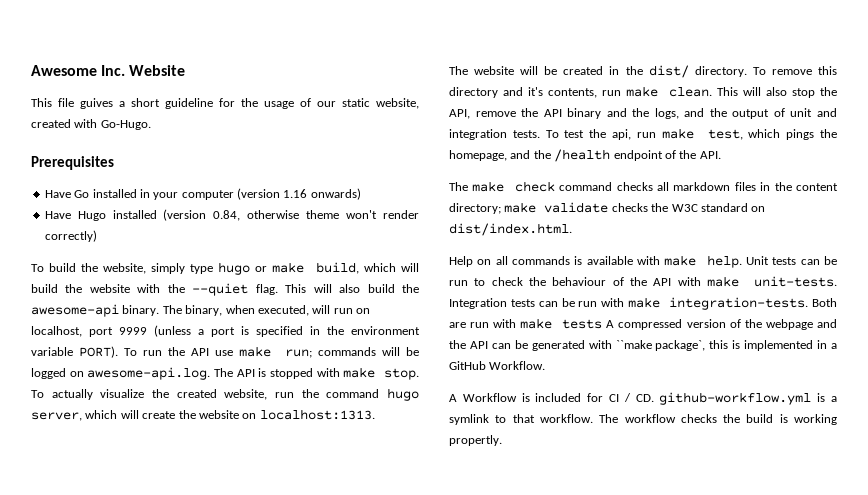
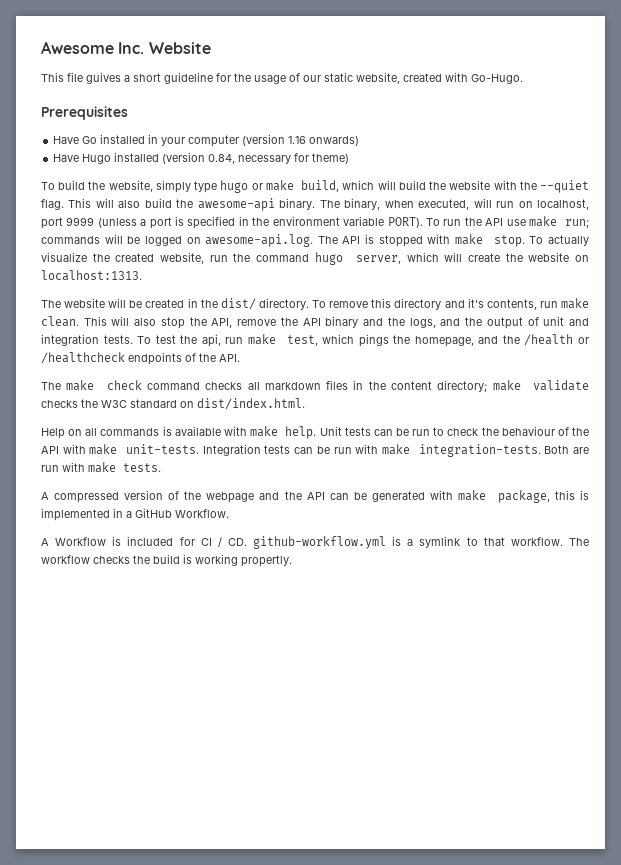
- Have Hugo installed (version 0.84, otherwise theme won't render correctly)
+ Have Hugo installed (version 0.84, necessary for theme)
- To test the api, run make test, which pings the homepage, and the /health endpoint of the API.
+ To test the api, run make test, which pings the homepage, and the /health or /healthcheck endpoints of the API.
- Both are run with make tests A compressed version of the webpage and the API can be generated with ``make package`, this is implemented in a GitHub Workflow.
+ Both are run with make tests.
+ A compressed version of the webpage and the API can be generated with make package, this is implemented in a GitHub Workflow.

